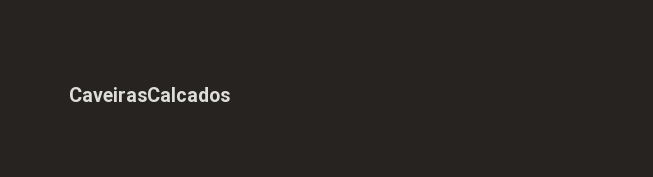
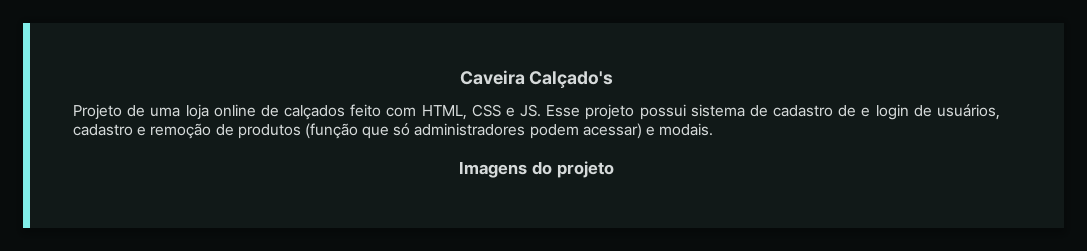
- CaveirasCalcados
+ Caveira Calçado's
+ Projeto de uma loja online de calçados feito com HTML, CSS e JS. Esse projeto possui sistema de cadastro de e login de usuários, cadastro e remoção de produtos (função que só administradores podem acessar) e modais.
+ Imagens do projeto

